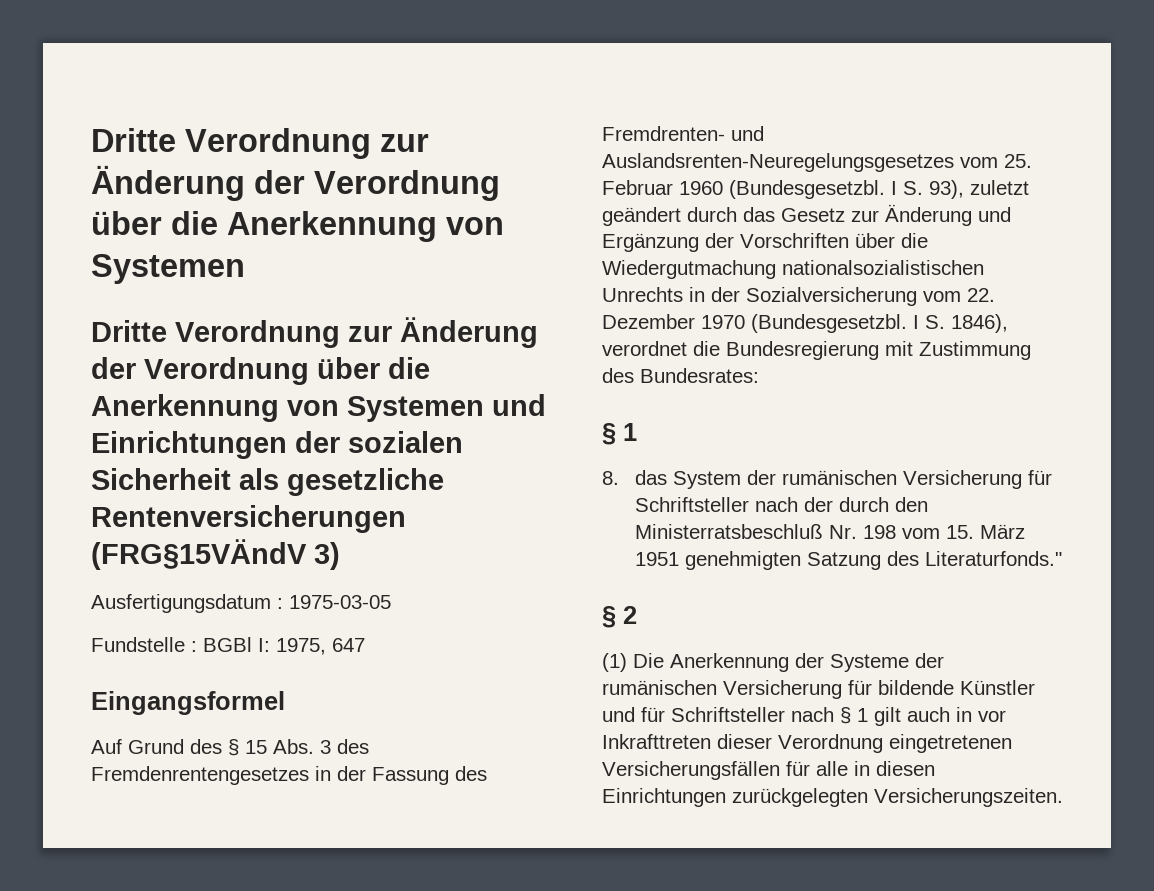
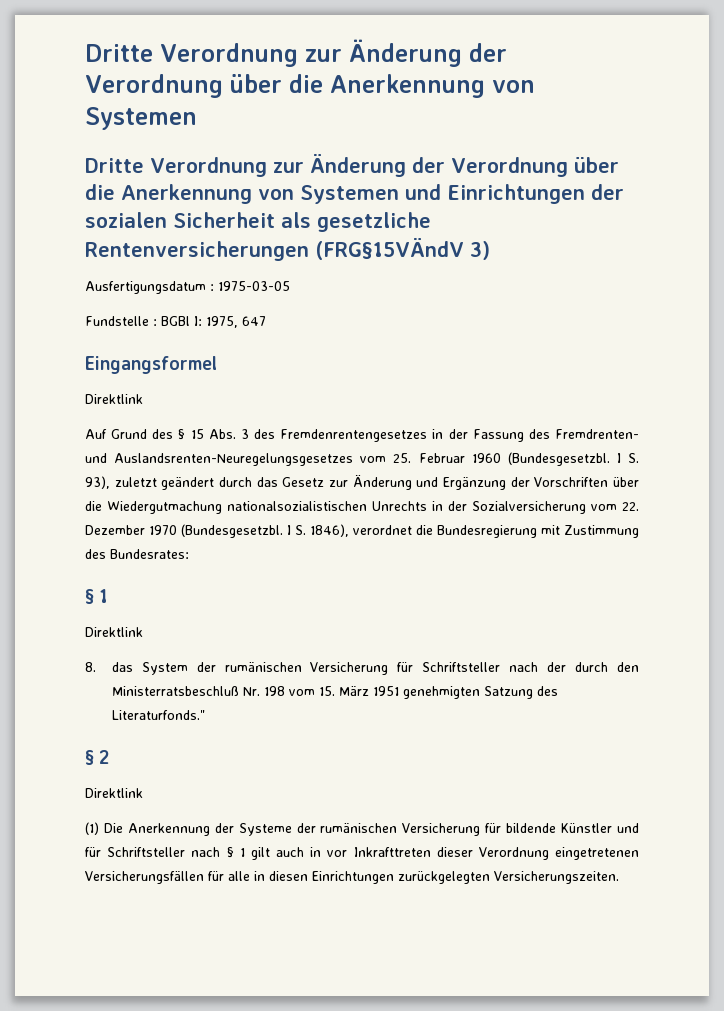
  Eingangsformel
+ Direktlink
  I S. 1846), verordnet die Bundesregierung mit Zustimmung des Bundesrates:
  § 1
+ Direktlink
  § 2
+ Direktlink

